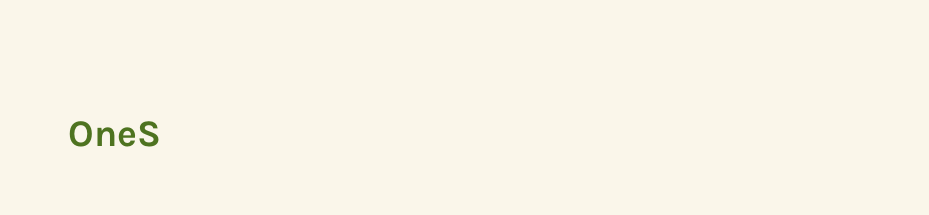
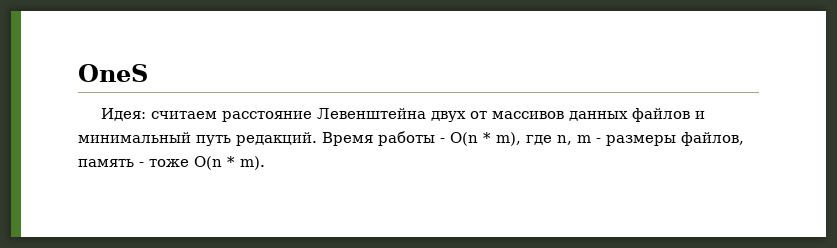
+ Идея: считаем расстояние Левенштейна двух от массивов данных файлов и минимальный путь редакций. Время работы - O(n * m), где n, m - размеры файлов, память - тоже O(n * m).

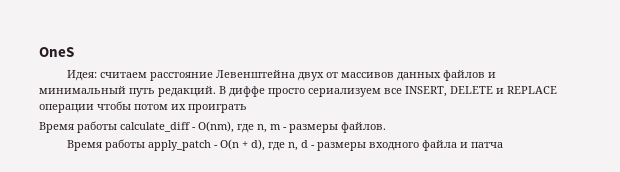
- Время работы - O(n * m), где n, m - размеры файлов, память - тоже O(n * m).
+ В диффе просто сериализуем все INSERT, DELETE и REPLACE операции чтобы потом их проиграть
+ Время работы calculate_diff - O(nm), где n, m - размеры файлов.
+ Время работы apply_patch - O(n + d), где n, d - размеры входного файла и патча

